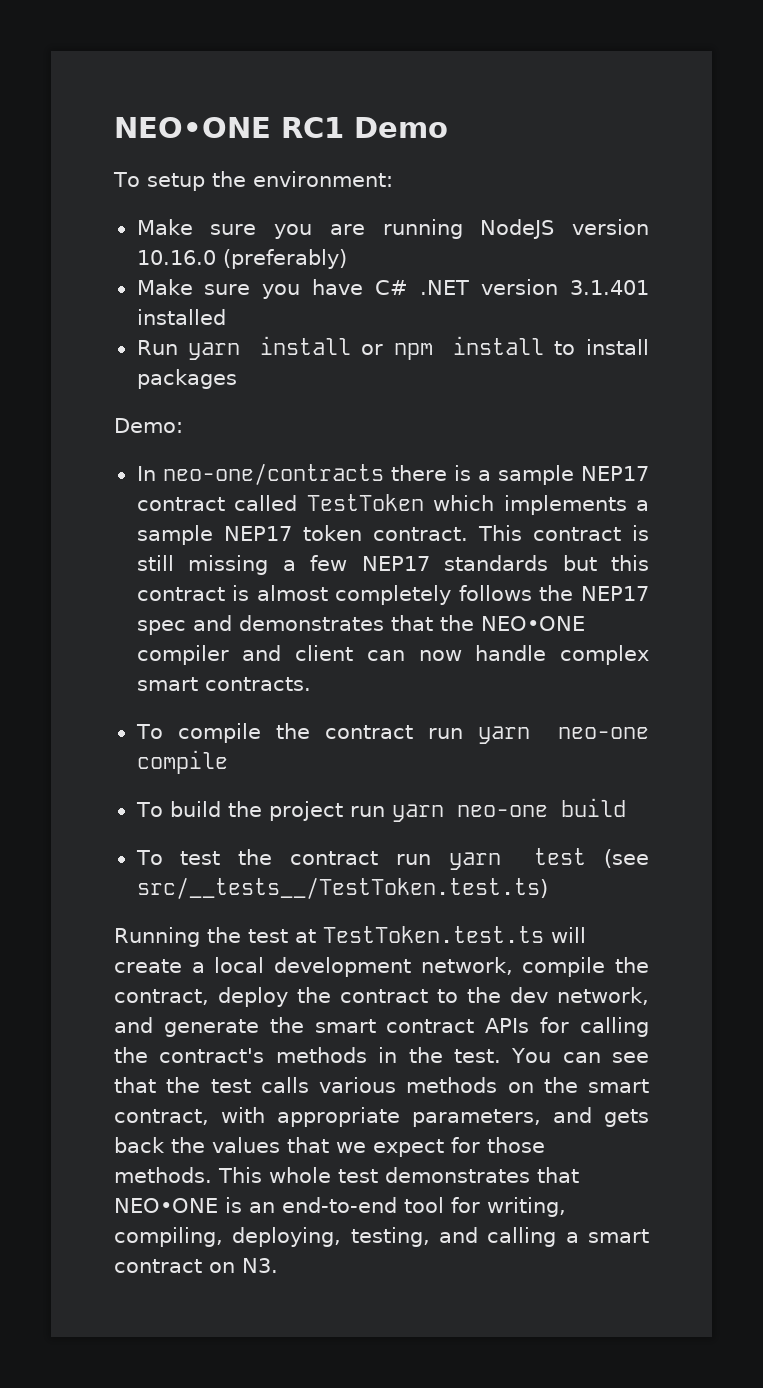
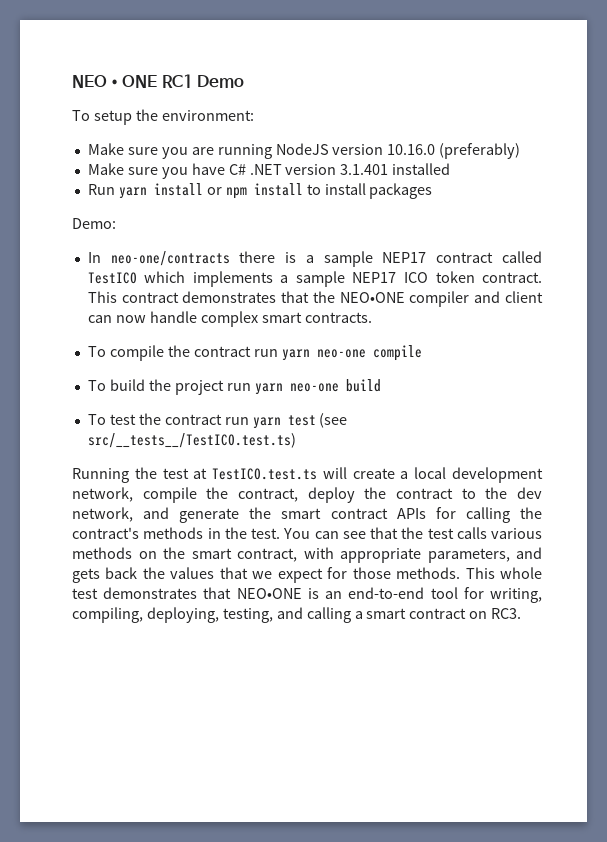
- In neo-one/contracts there is a sample NEP17 contract called TestToken which implements a sample NEP17 token contract.
+ In neo-one/contracts there is a sample NEP17 contract called TestICO which implements a sample NEP17 ICO token contract.
- This contract is still missing a few NEP17 standards but this contract is almost completely follows the NEP17 spec and demonstrates that the NEO•ONE compiler and client can now handle complex smart contracts.
+ This contract demonstrates that the NEO•ONE compiler and client can now handle complex smart contracts.
- To test the contract run yarn test (see src/__tests__/TestToken.test.ts)
+ To test the contract run yarn test (see src/__tests__/TestICO.test.ts)
- Running the test at TestToken.test.ts will create a local development network, compile the contract, deploy the contract to the dev network, and generate the smart contract APIs for calling the contract's methods in the test.
+ Running the test at TestICO.test.ts will create a local development network, compile the contract, deploy the contract to the dev network, and generate the smart contract APIs for calling the contract's methods in the test.
- This whole test demonstrates that NEO•ONE is an end-to-end tool for writing, compiling, deploying, testing, and calling a smart contract on N3.
+ This whole test demonstrates that NEO•ONE is an end-to-end tool for writing, compiling, deploying, testing, and calling a smart contract on RC3.

